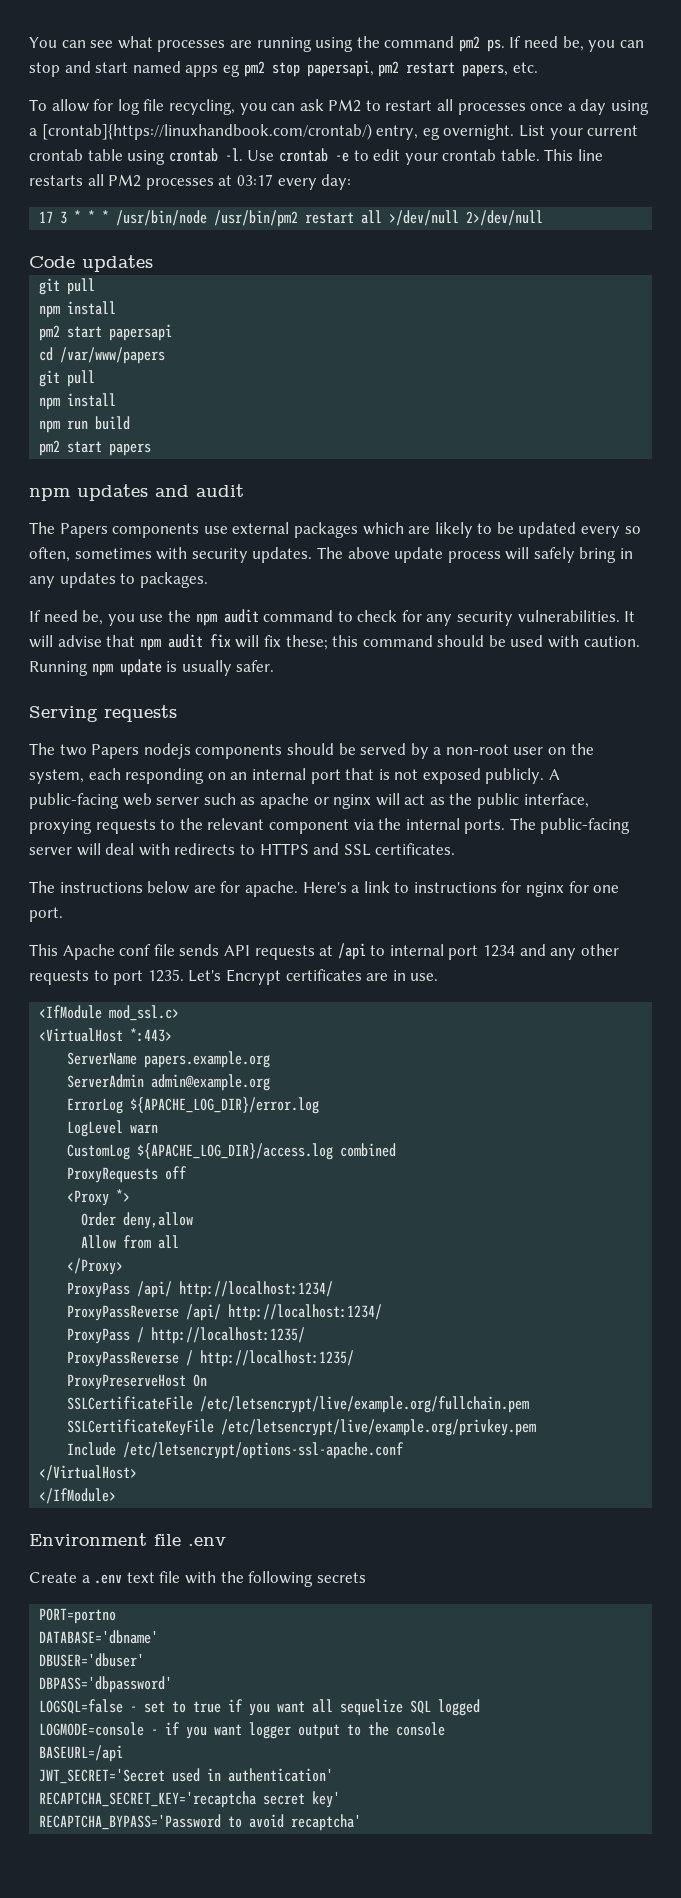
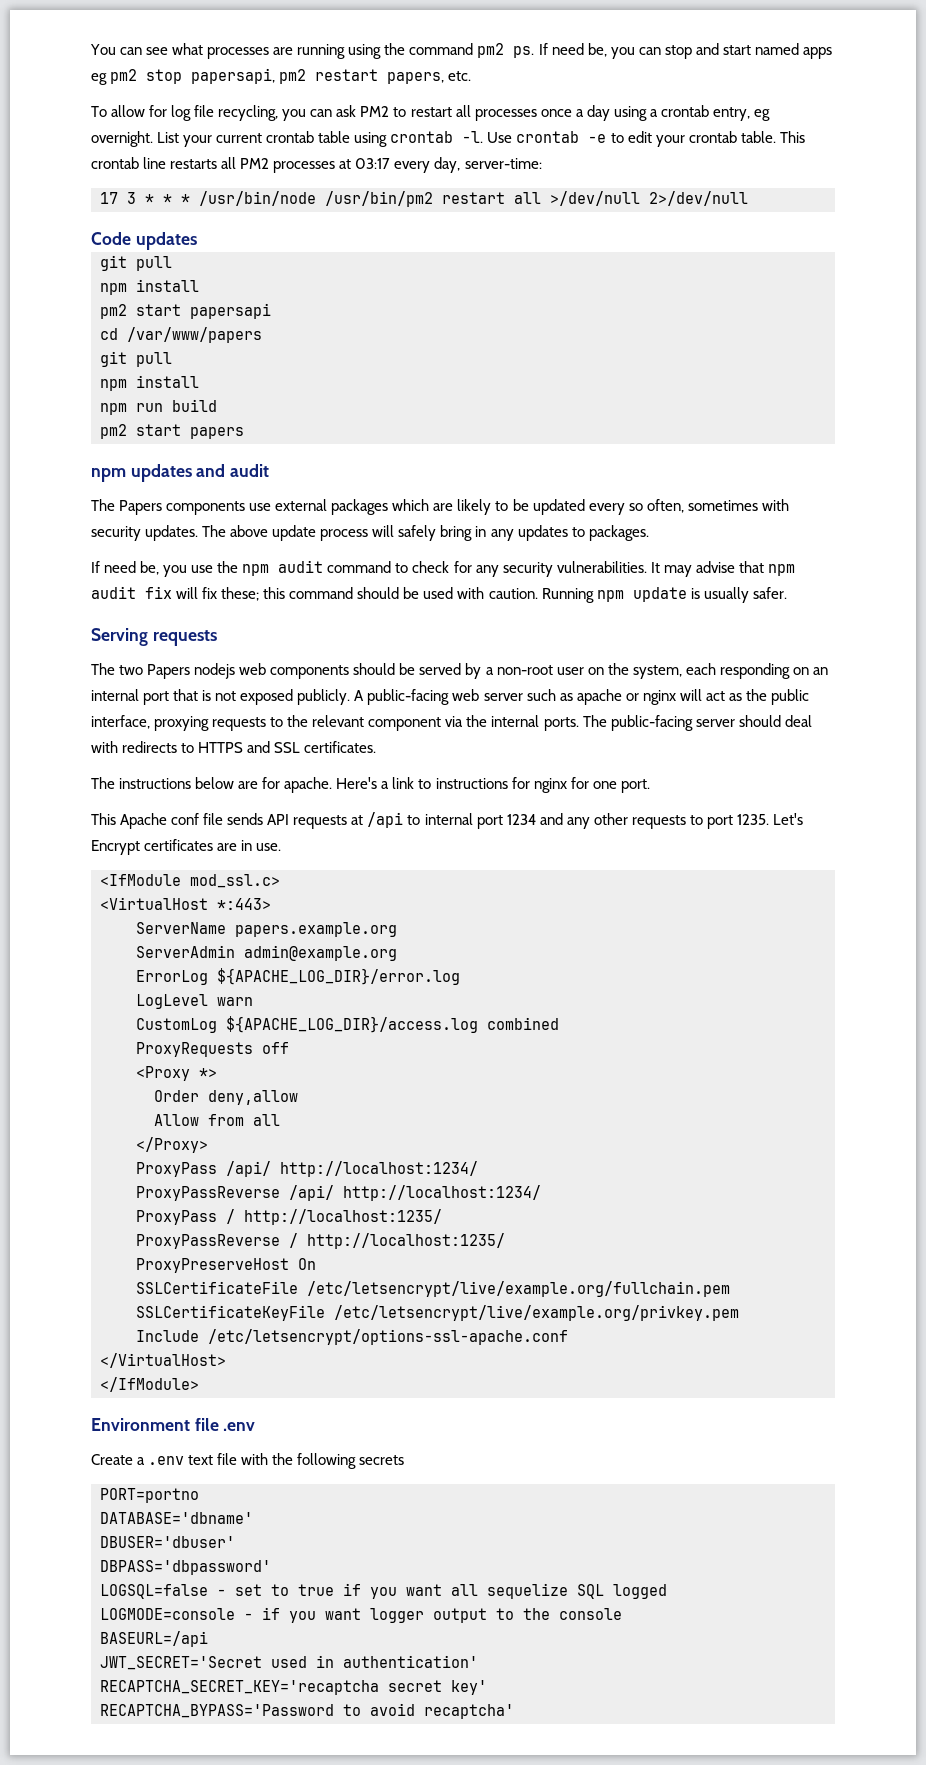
- To allow for log file recycling, you can ask PM2 to restart all processes once a day using a [crontab]{https://linuxhandbook.com/crontab/) entry, eg overnight.
+ To allow for log file recycling, you can ask PM2 to restart all processes once a day using a crontab entry, eg overnight.
- This line restarts all PM2 processes at 03:17 every day:
+ This crontab line restarts all PM2 processes at 03:17 every day, server-time:
- It will advise that npm audit fix will fix these; this command should be used with caution.
+ It may advise that npm audit fix will fix these; this command should be used with caution.
- The two Papers nodejs components should be served by a non-root user on the system, each responding on an internal port that is not exposed publicly.
+ The two Papers nodejs web components should be served by a non-root user on the system, each responding on an internal port that is not exposed publicly.
- The public-facing server will deal with redirects to HTTPS and SSL certificates.
+ The public-facing server should deal with redirects to HTTPS and SSL certificates.

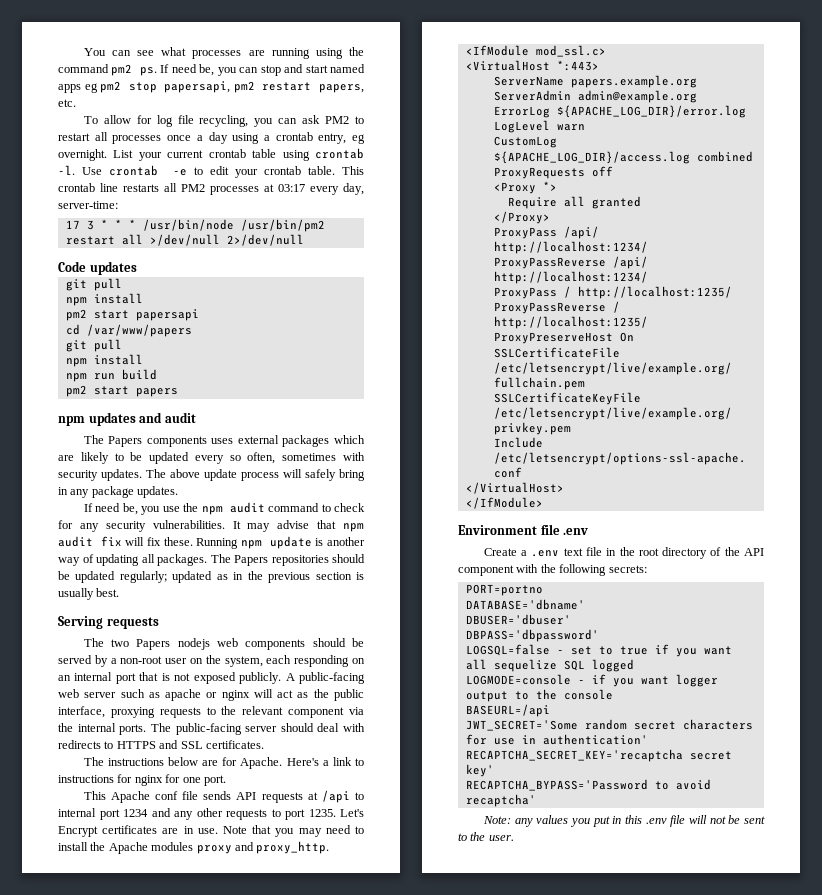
- The Papers components use external packages which are likely to be updated every so often, sometimes with security updates.
+ The Papers components uses external packages which are likely to be updated every so often, sometimes with security updates.
- The above update process will safely bring in any updates to packages.
+ The above update process will safely bring in any package updates.
- It may advise that npm audit fix will fix these; this command should be used with caution. Running npm update is usually safer.
+ It may advise that npm audit fix will fix these. Running npm update is another way of updating all packages. The Papers repositories should be updated regularly; updated as in the previous section is usually best.
- The instructions below are for apache.
+ The instructions below are for Apache.
+ Note that you may need to install the Apache modules proxy and proxy_http.
- Order deny,allow
- Allow from all
+ Require all granted
- Create a .env text file with the following secrets
+ Create a .env text file in the root directory of the API component with the following secrets:
- JWT_SECRET='Secret used in authentication'
+ JWT_SECRET='Some random secret characters for use in authentication'
+ Note: any values you put in this .env file will not be sent to the user.

